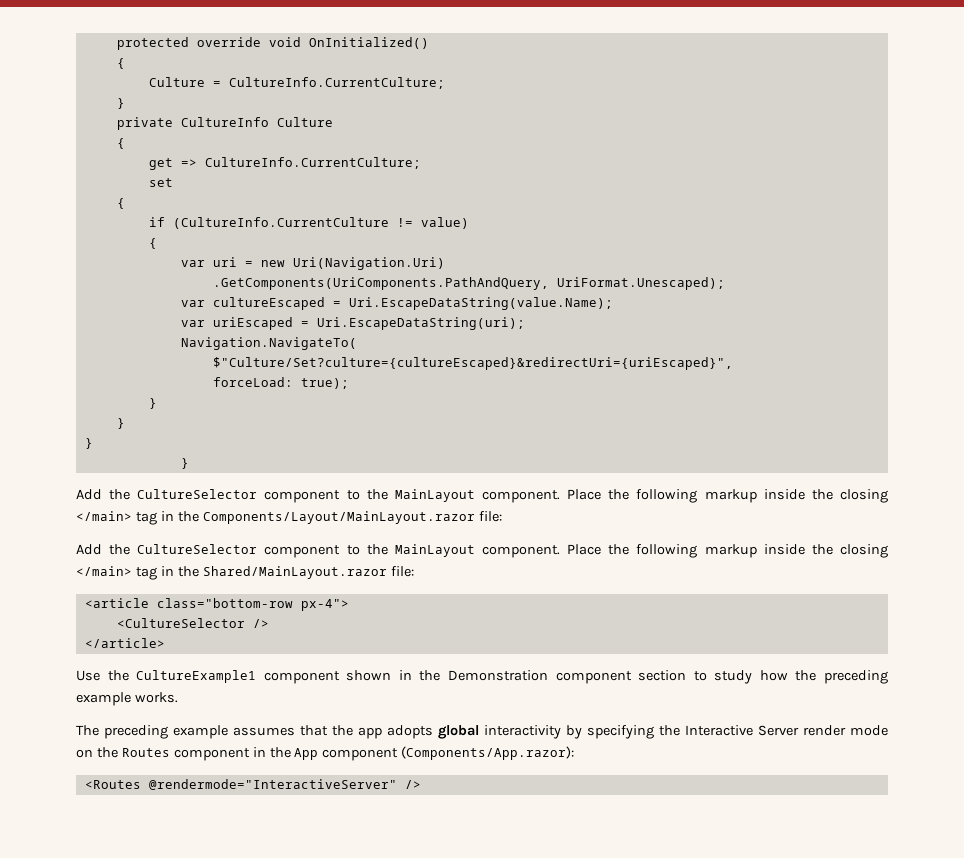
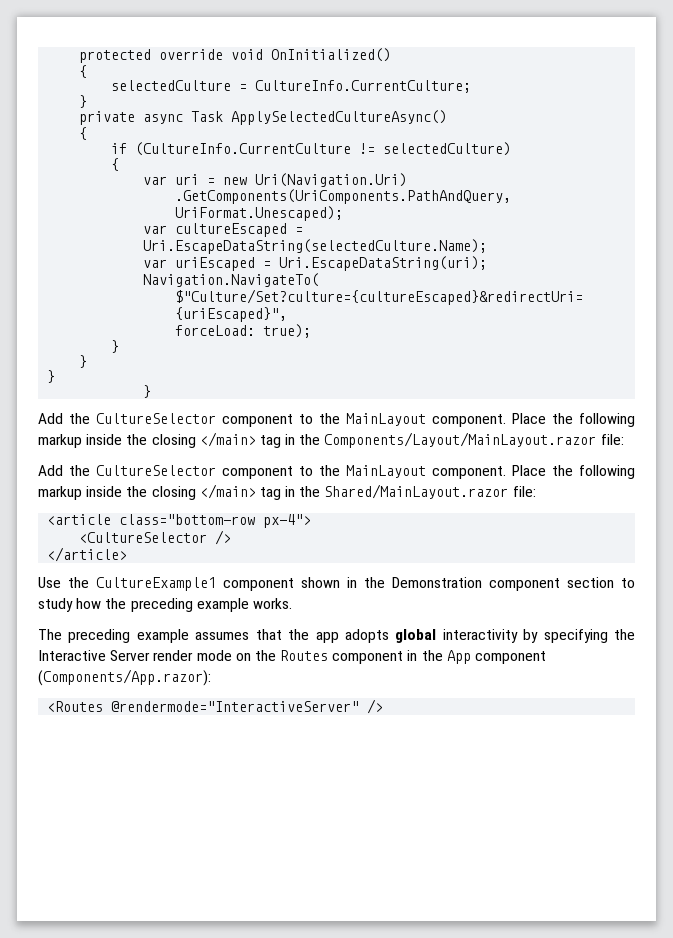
- Culture = CultureInfo.CurrentCulture;
+ selectedCulture = CultureInfo.CurrentCulture;
- private CultureInfo Culture
- {
- get => CultureInfo.CurrentCulture;
- set
+ private async Task ApplySelectedCultureAsync()
- if (CultureInfo.CurrentCulture != value)
+ if (CultureInfo.CurrentCulture != selectedCulture)
- var cultureEscaped = Uri.EscapeDataString(value.Name);
+ var cultureEscaped = Uri.EscapeDataString(selectedCulture.Name);

